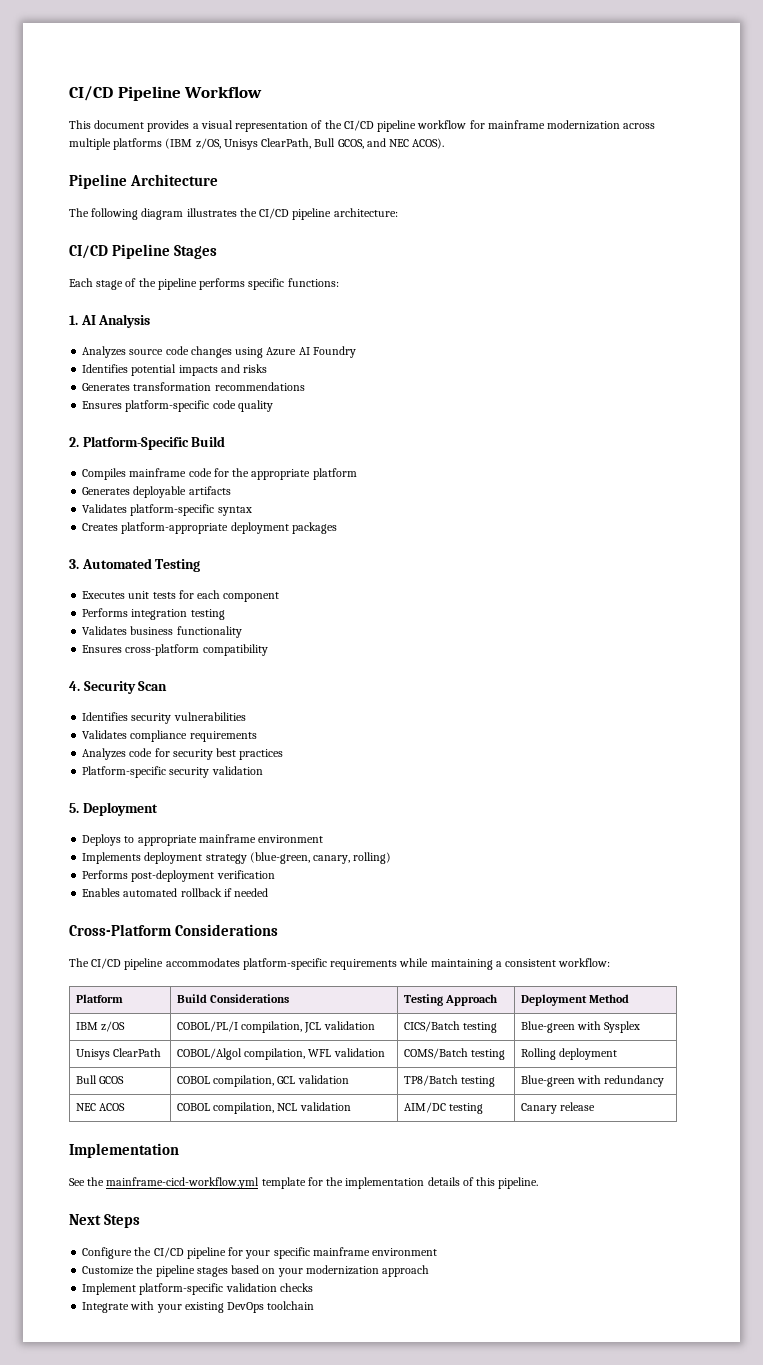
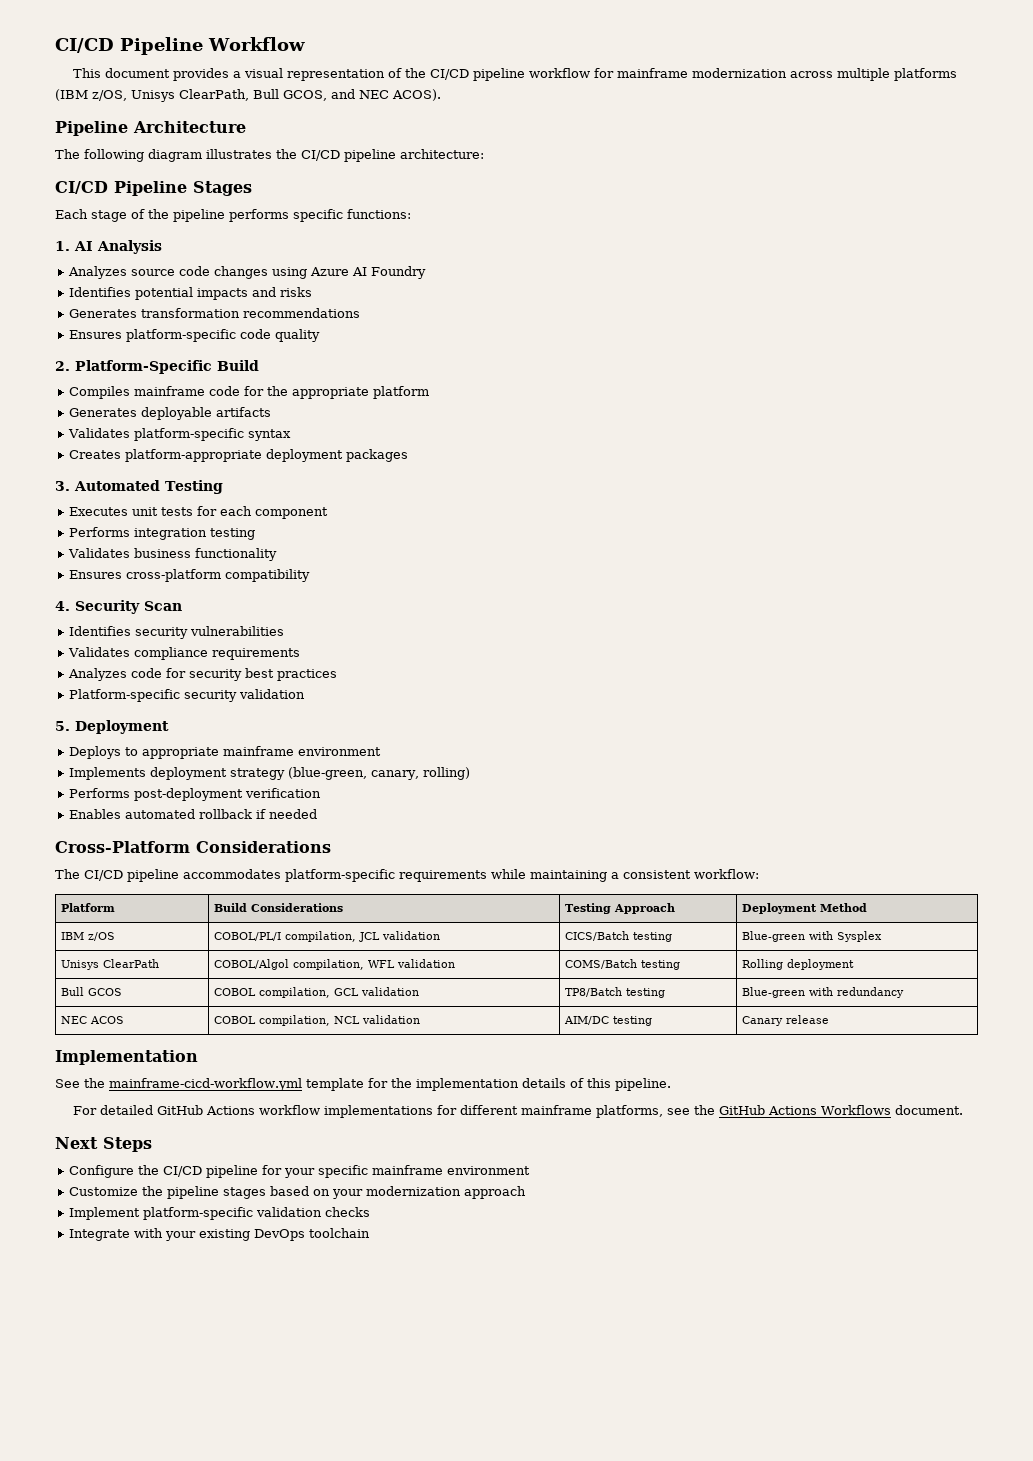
+ For detailed GitHub Actions workflow implementations for different mainframe platforms, see the GitHub Actions Workflows document.

